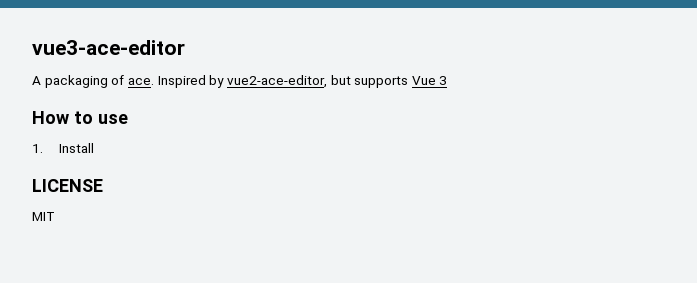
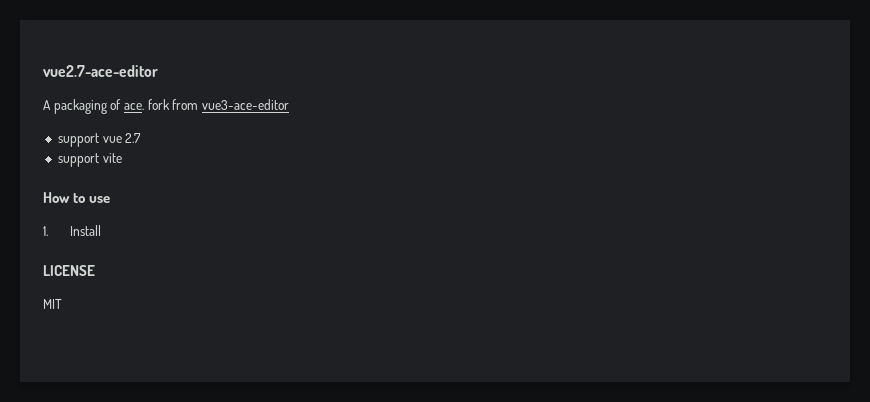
- vue3-ace-editor
+ vue2.7-ace-editor
- A packaging of ace. Inspired by vue2-ace-editor, but supports Vue 3
+ A packaging of ace. fork from vue3-ace-editor
+ support vue 2.7
+ support vite

